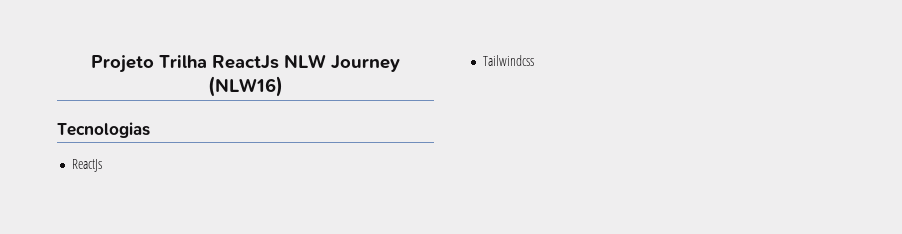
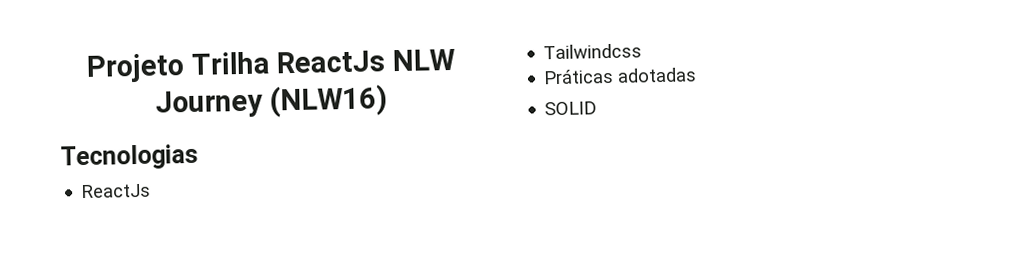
+ Práticas adotadas
+ SOLID

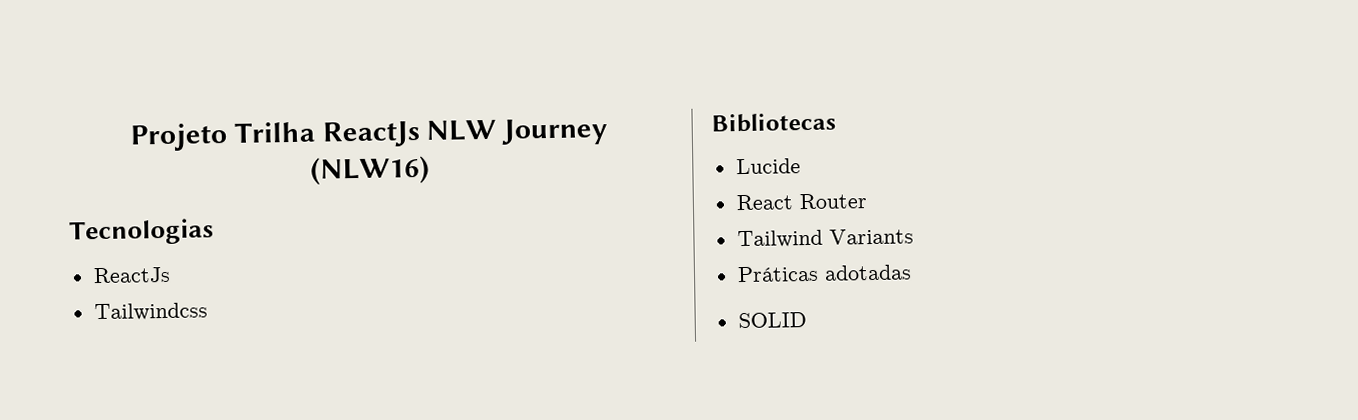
+ Bibliotecas
+ Lucide
+ React Router
+ Tailwind Variants

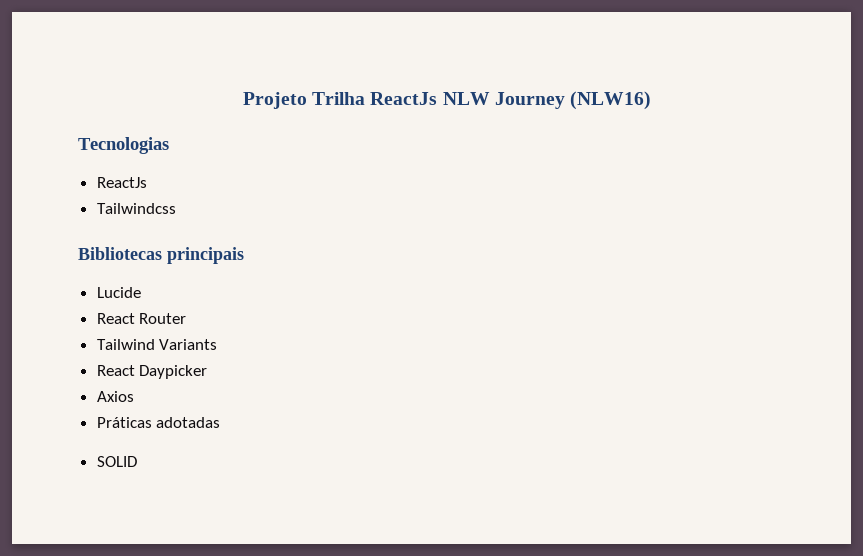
- Bibliotecas
+ Bibliotecas principais
+ React Daypicker
+ Axios

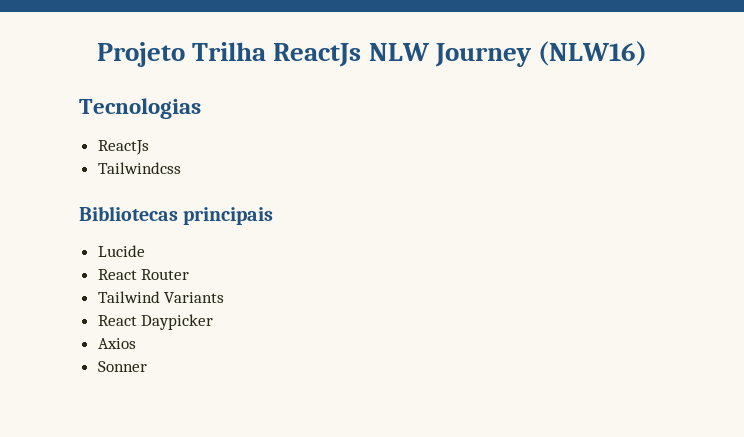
- Práticas adotadas
- SOLID
+ Sonner

